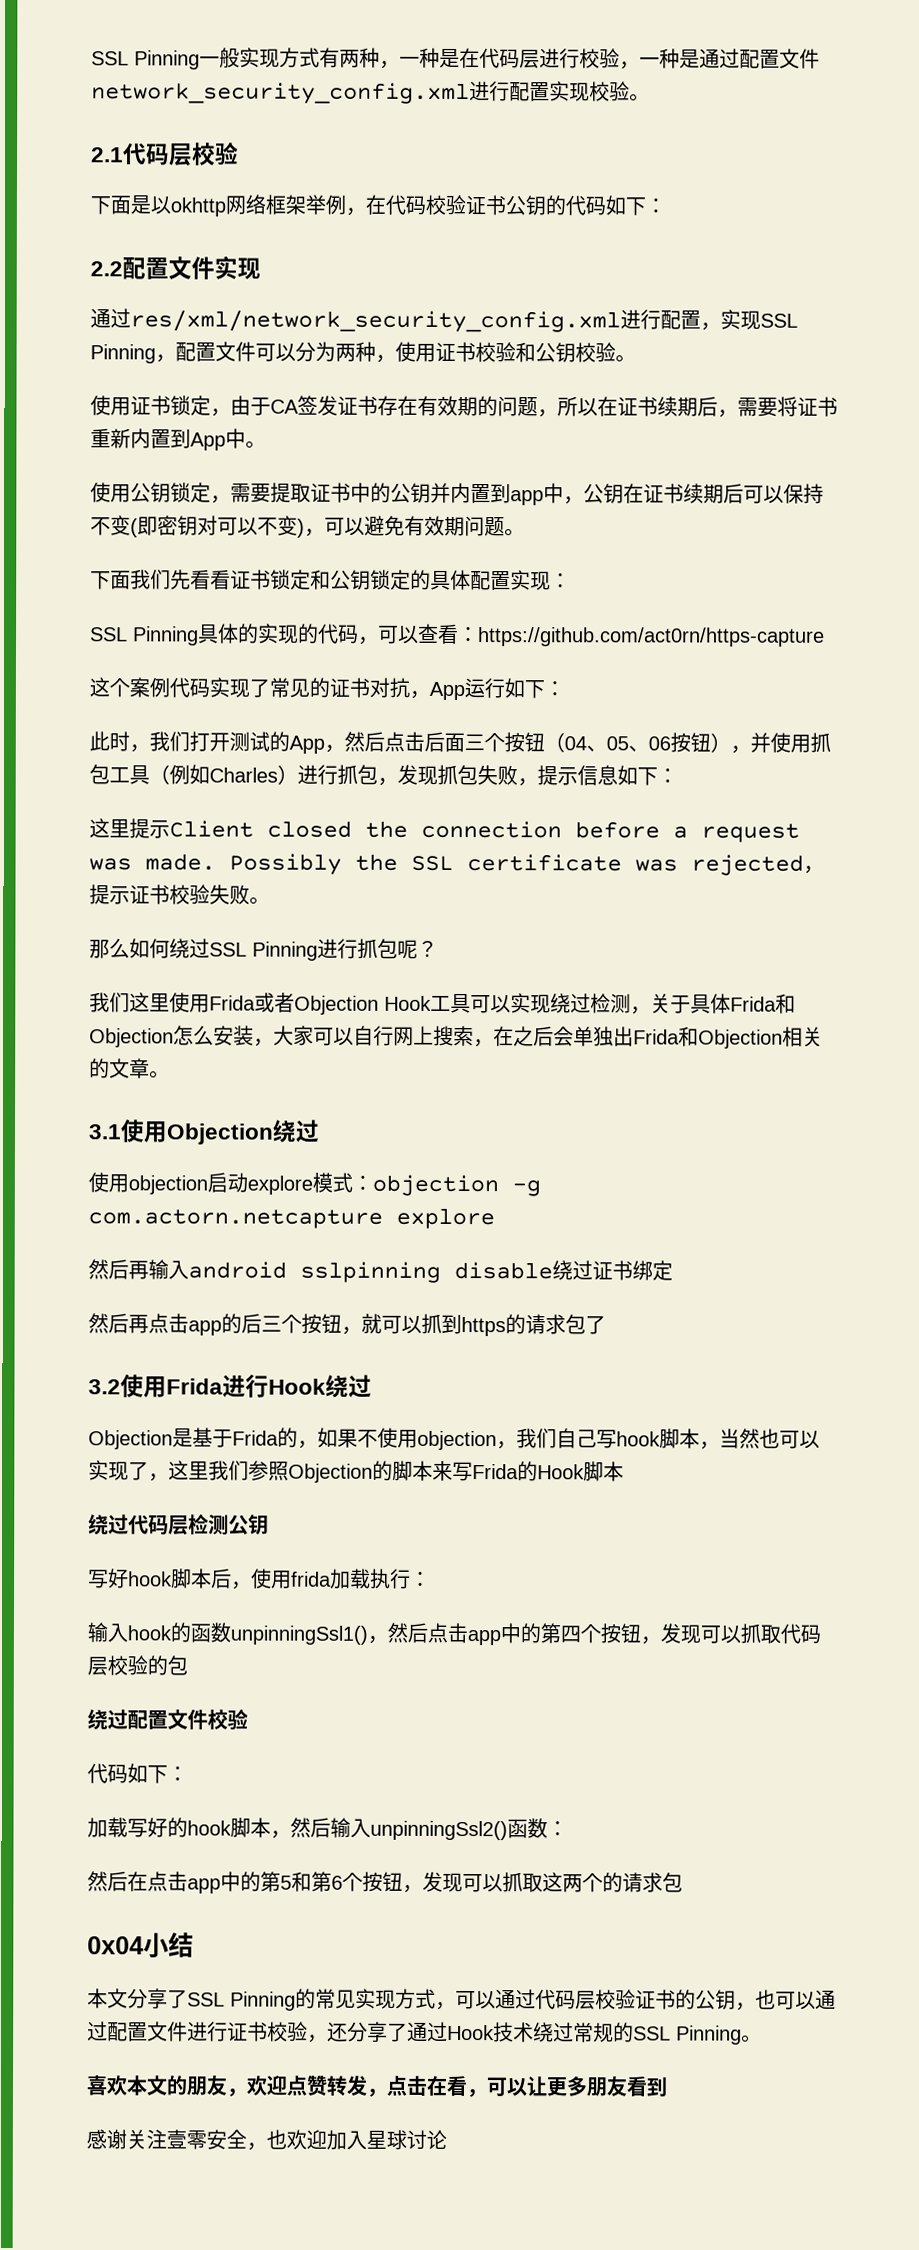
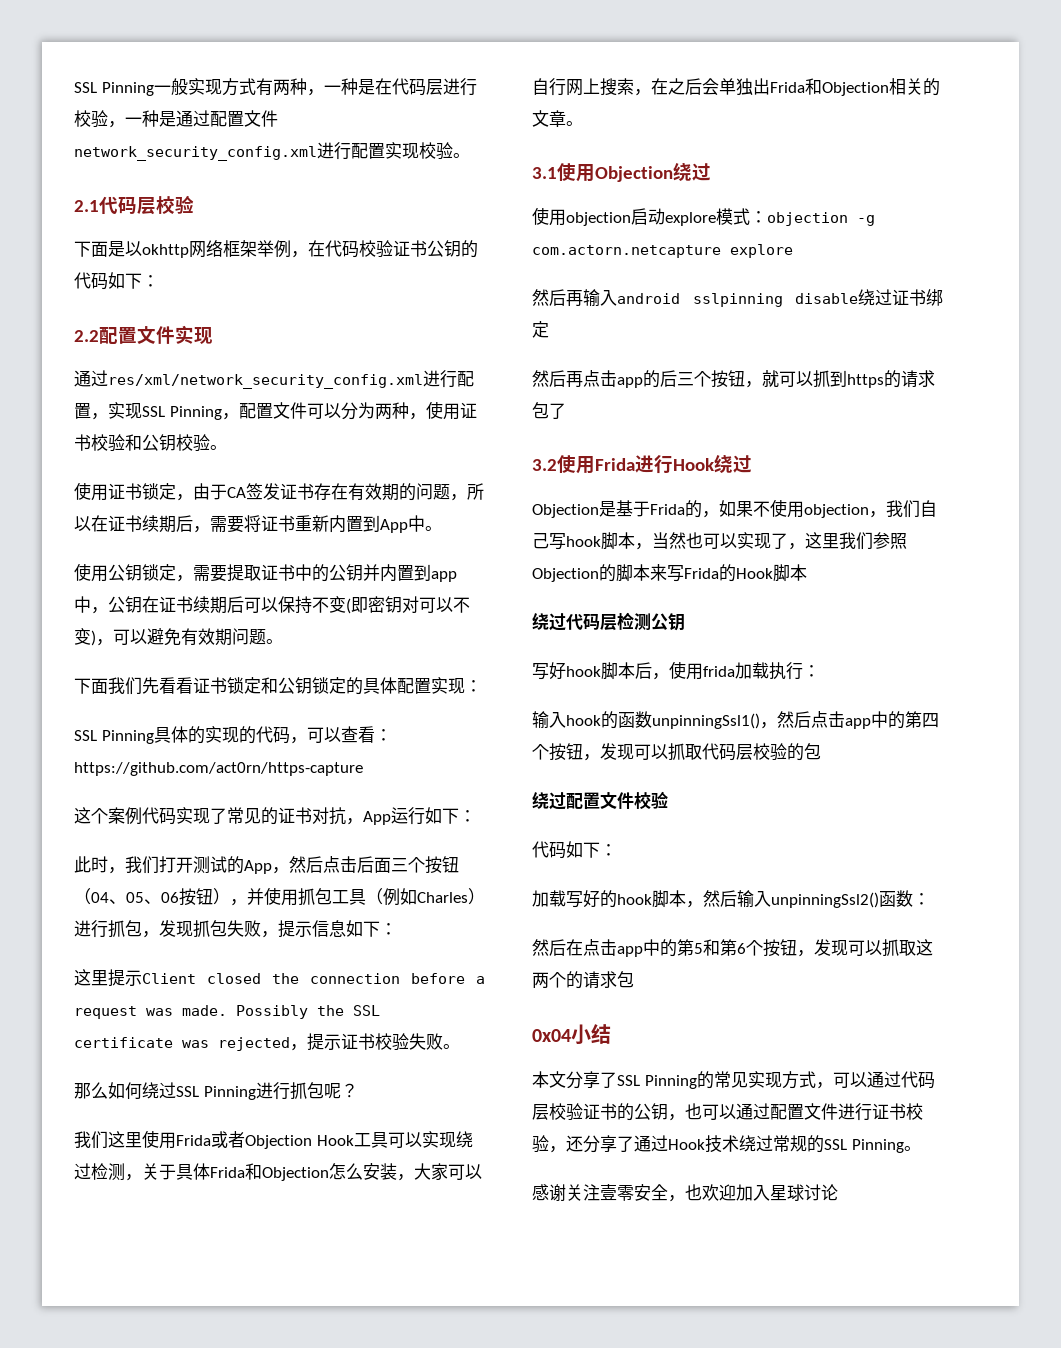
- 喜欢本文的朋友，欢迎点赞转发，点击在看，可以让更多朋友看到

